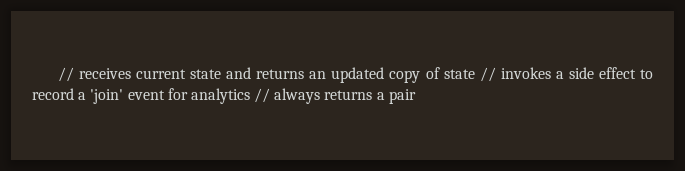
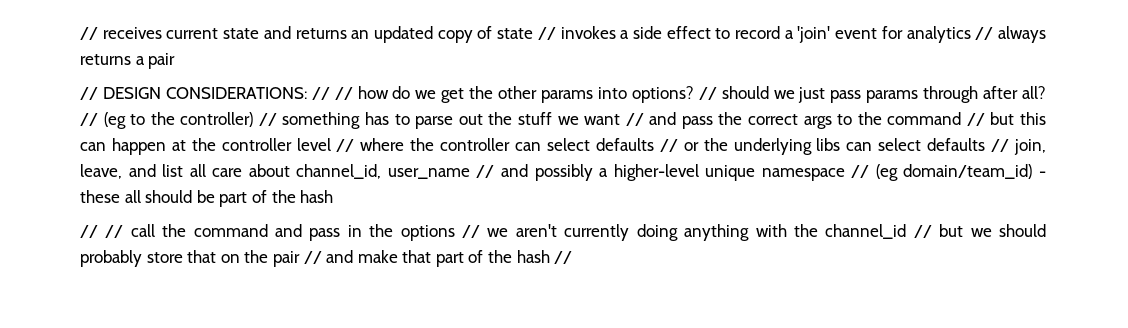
+ // DESIGN CONSIDERATIONS: // // how do we get the other params into options? // should we just pass params through after all? // (eg to the controller) // something has to parse out the stuff we want // and pass the correct args to the command // but this can happen at the controller level // where the controller can select defaults // or the underlying libs can select defaults // join, leave, and list all care about channel_id, user_name // and possibly a higher-level unique namespace // (eg domain/team_id) - these all should be part of the hash
+ // // call the command and pass in the options // we aren't currently doing anything with the channel_id // but we should probably store that on the pair // and make that part of the hash //

